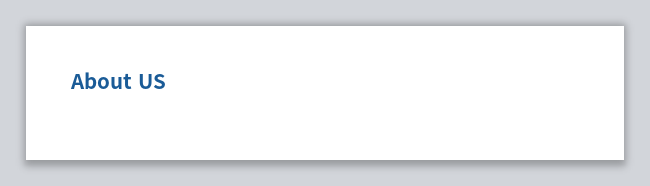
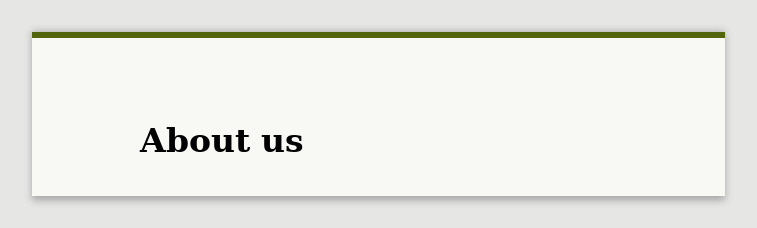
- About US
+ About us

